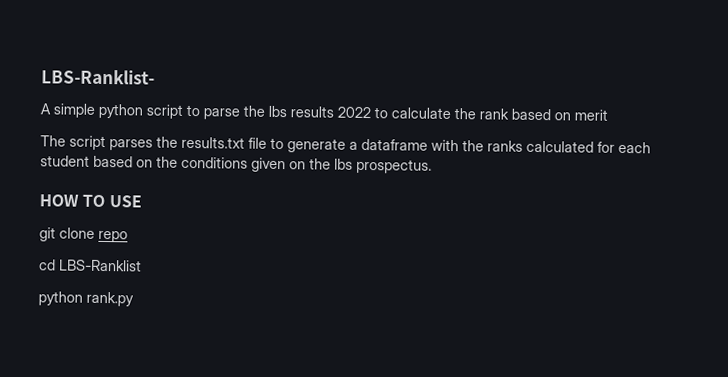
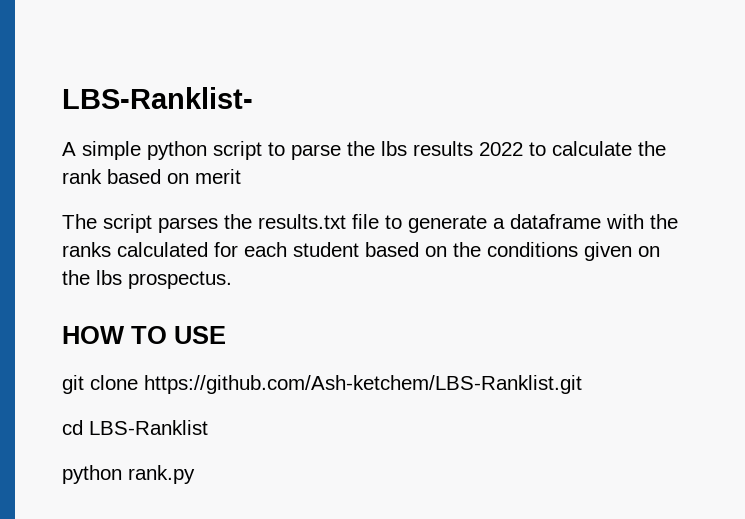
- git clone repo
+ git clone https://github.com/Ash-ketchem/LBS-Ranklist.git

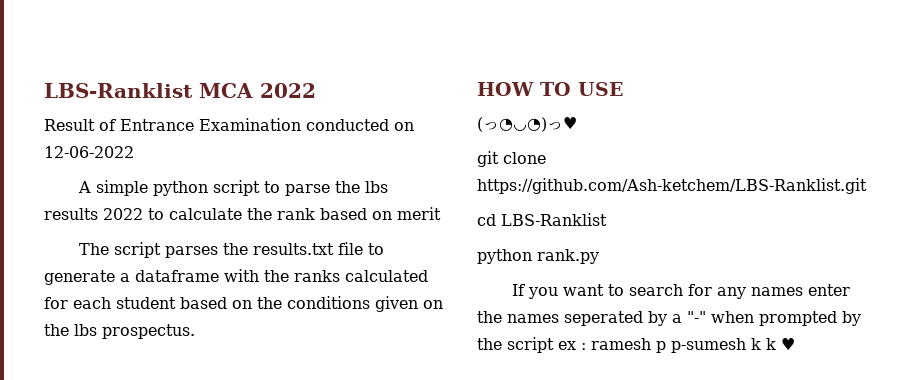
- LBS-Ranklist-
+ LBS-Ranklist MCA 2022
+ Result of Entrance Examination conducted on 12-06-2022
+ (っ◔◡◔)っ♥
+ If you want to search for any names enter the names seperated by a "-" when prompted by the script ex : ramesh p p-sumesh k k ♥

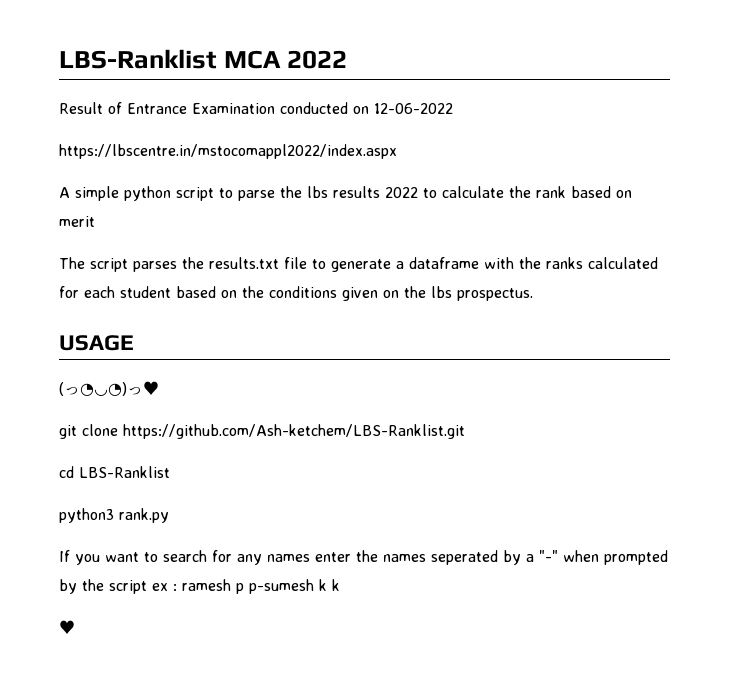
+ https://lbscentre.in/mstocomappl2022/index.aspx
- HOW TO USE
+ USAGE
- python rank.py
+ python3 rank.py
- If you want to search for any names enter the names seperated by a "-" when prompted by the script ex : ramesh p p-sumesh k k ♥
+ If you want to search for any names enter the names seperated by a "-" when prompted by the script ex : ramesh p p-sumesh k k
+ ♥

